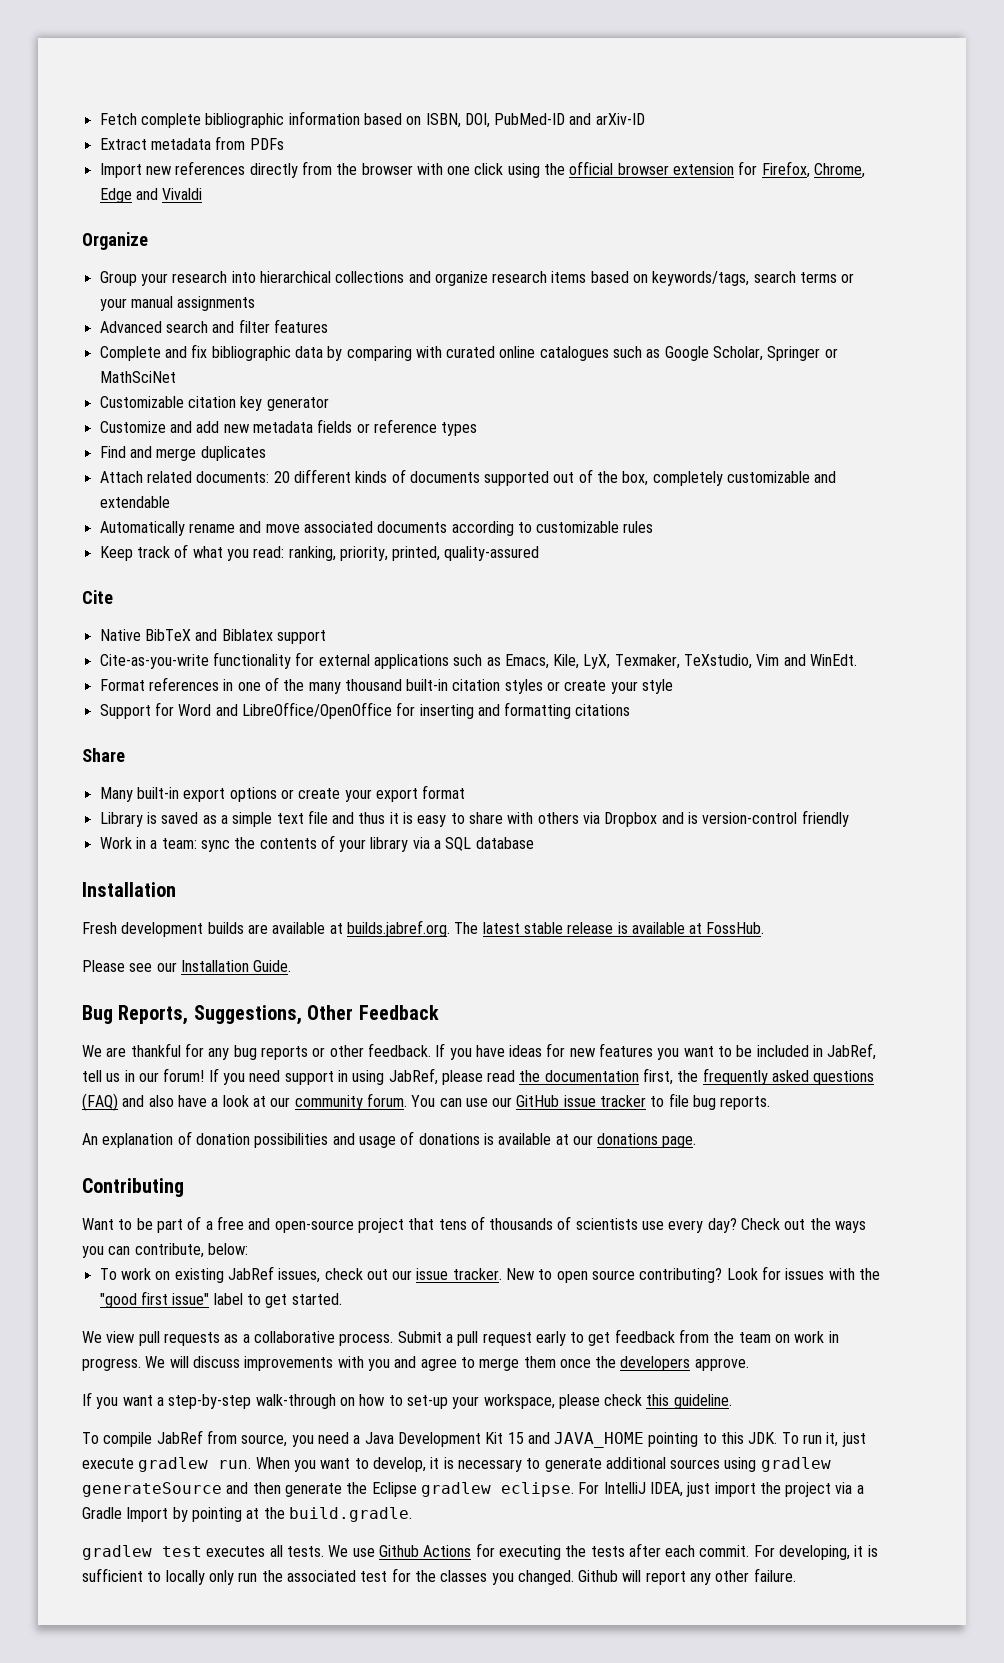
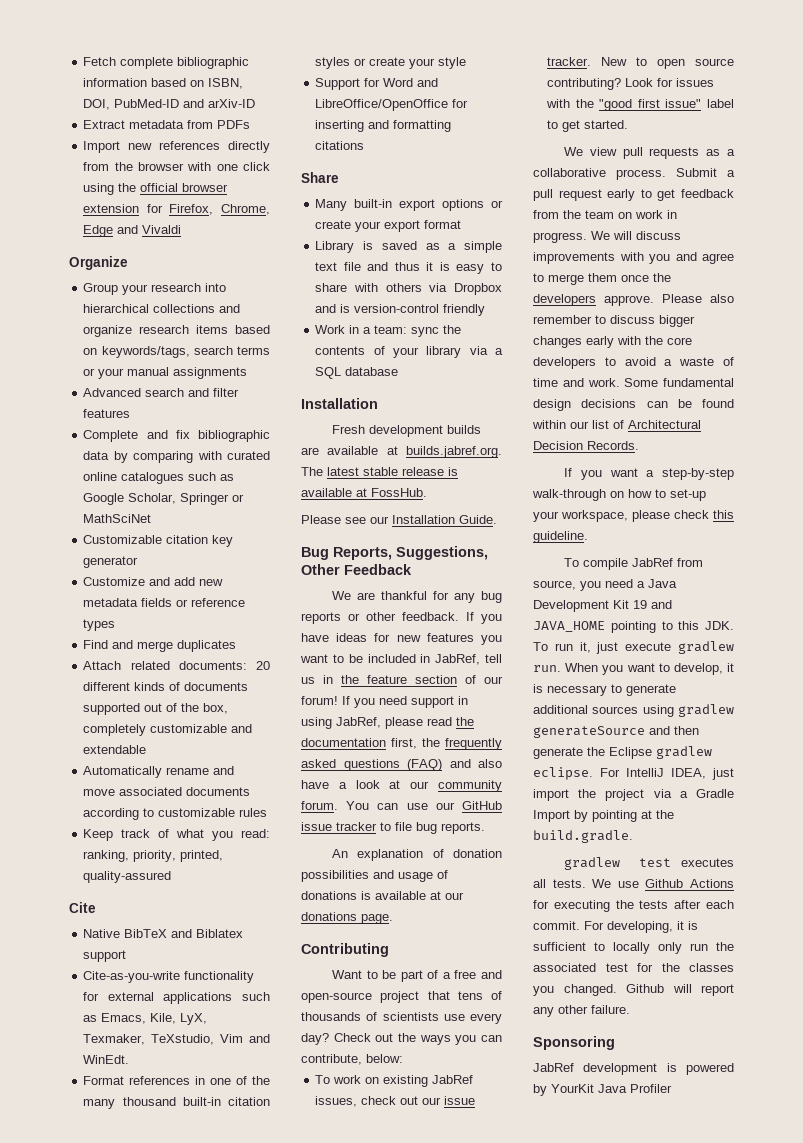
- If you have ideas for new features you want to be included in JabRef, tell us in our forum!
+ If you have ideas for new features you want to be included in JabRef, tell us in the feature section of our forum!
+ Please also remember to discuss bigger changes early with the core developers to avoid a waste of time and work. Some fundamental design decisions can be found within our list of Architectural Decision Records.
- To compile JabRef from source, you need a Java Development Kit 15 and JAVA_HOME pointing to this JDK. To run it, just execute gradlew run.
+ To compile JabRef from source, you need a Java Development Kit 19 and JAVA_HOME pointing to this JDK. To run it, just execute gradlew run.
+ Sponsoring
+ JabRef development is powered by YourKit Java Profiler

